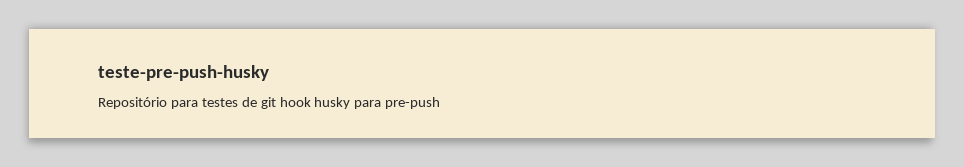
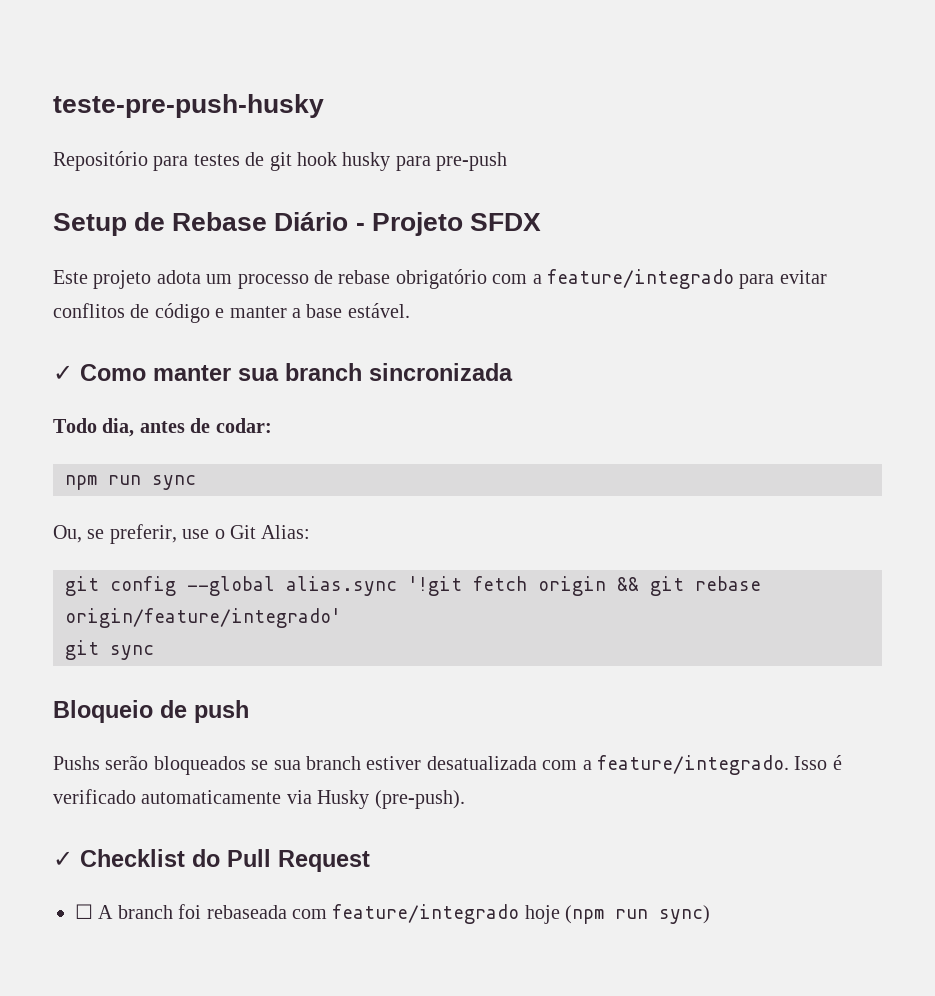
+ Setup de Rebase Diário - Projeto SFDX
+ Este projeto adota um processo de rebase obrigatório com a feature/integrado para evitar conflitos de código e manter a base estável.
+ ✓ Como manter sua branch sincronizada
+ Todo dia, antes de codar:
+ npm run sync
+ Ou, se preferir, use o Git Alias:
+ git config --global alias.sync '!git fetch origin && git rebase origin/feature/integrado'
+ git sync
+ Bloqueio de push
+ Pushs serão bloqueados se sua branch estiver desatualizada com a feature/integrado. Isso é verificado automaticamente via Husky (pre-push).
+ ✓ Checklist do Pull Request
+ ☐ A branch foi rebaseada com feature/integrado hoje (npm run sync)

